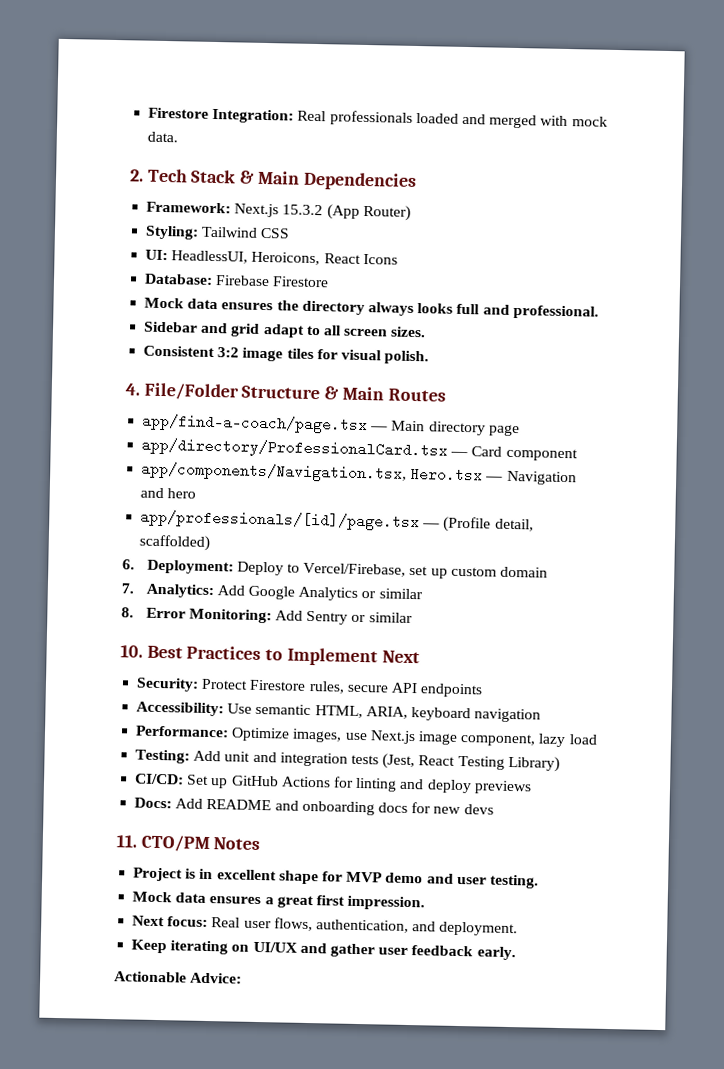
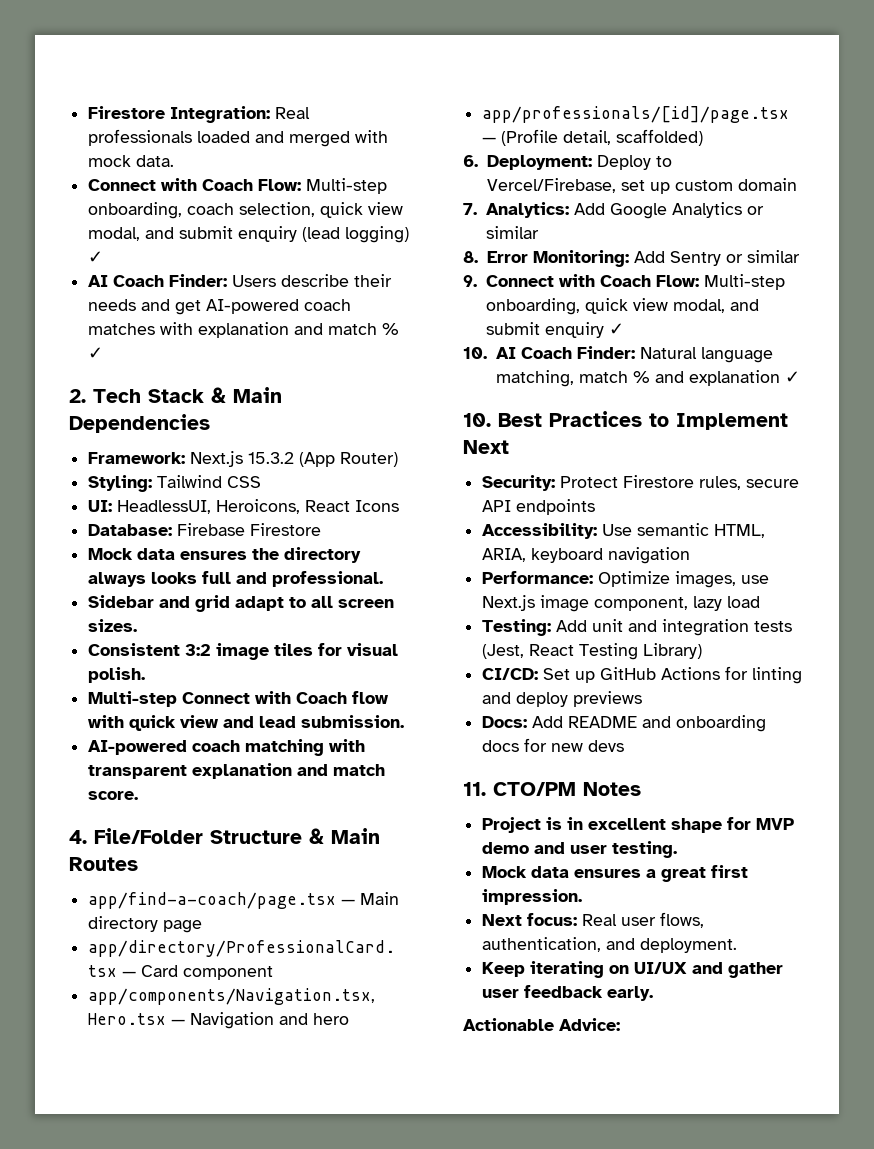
+ Connect with Coach Flow: Multi-step onboarding, coach selection, quick view modal, and submit enquiry (lead logging) ✓
+ AI Coach Finder: Users describe their needs and get AI-powered coach matches with explanation and match % ✓
+ Multi-step Connect with Coach flow with quick view and lead submission.
+ AI-powered coach matching with transparent explanation and match score.
+ 9. Connect with Coach Flow: Multi-step onboarding, quick view modal, and submit enquiry ✓
+ 10. AI Coach Finder: Natural language matching, match % and explanation ✓

